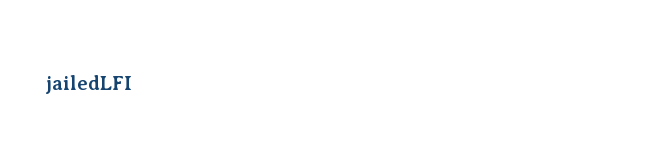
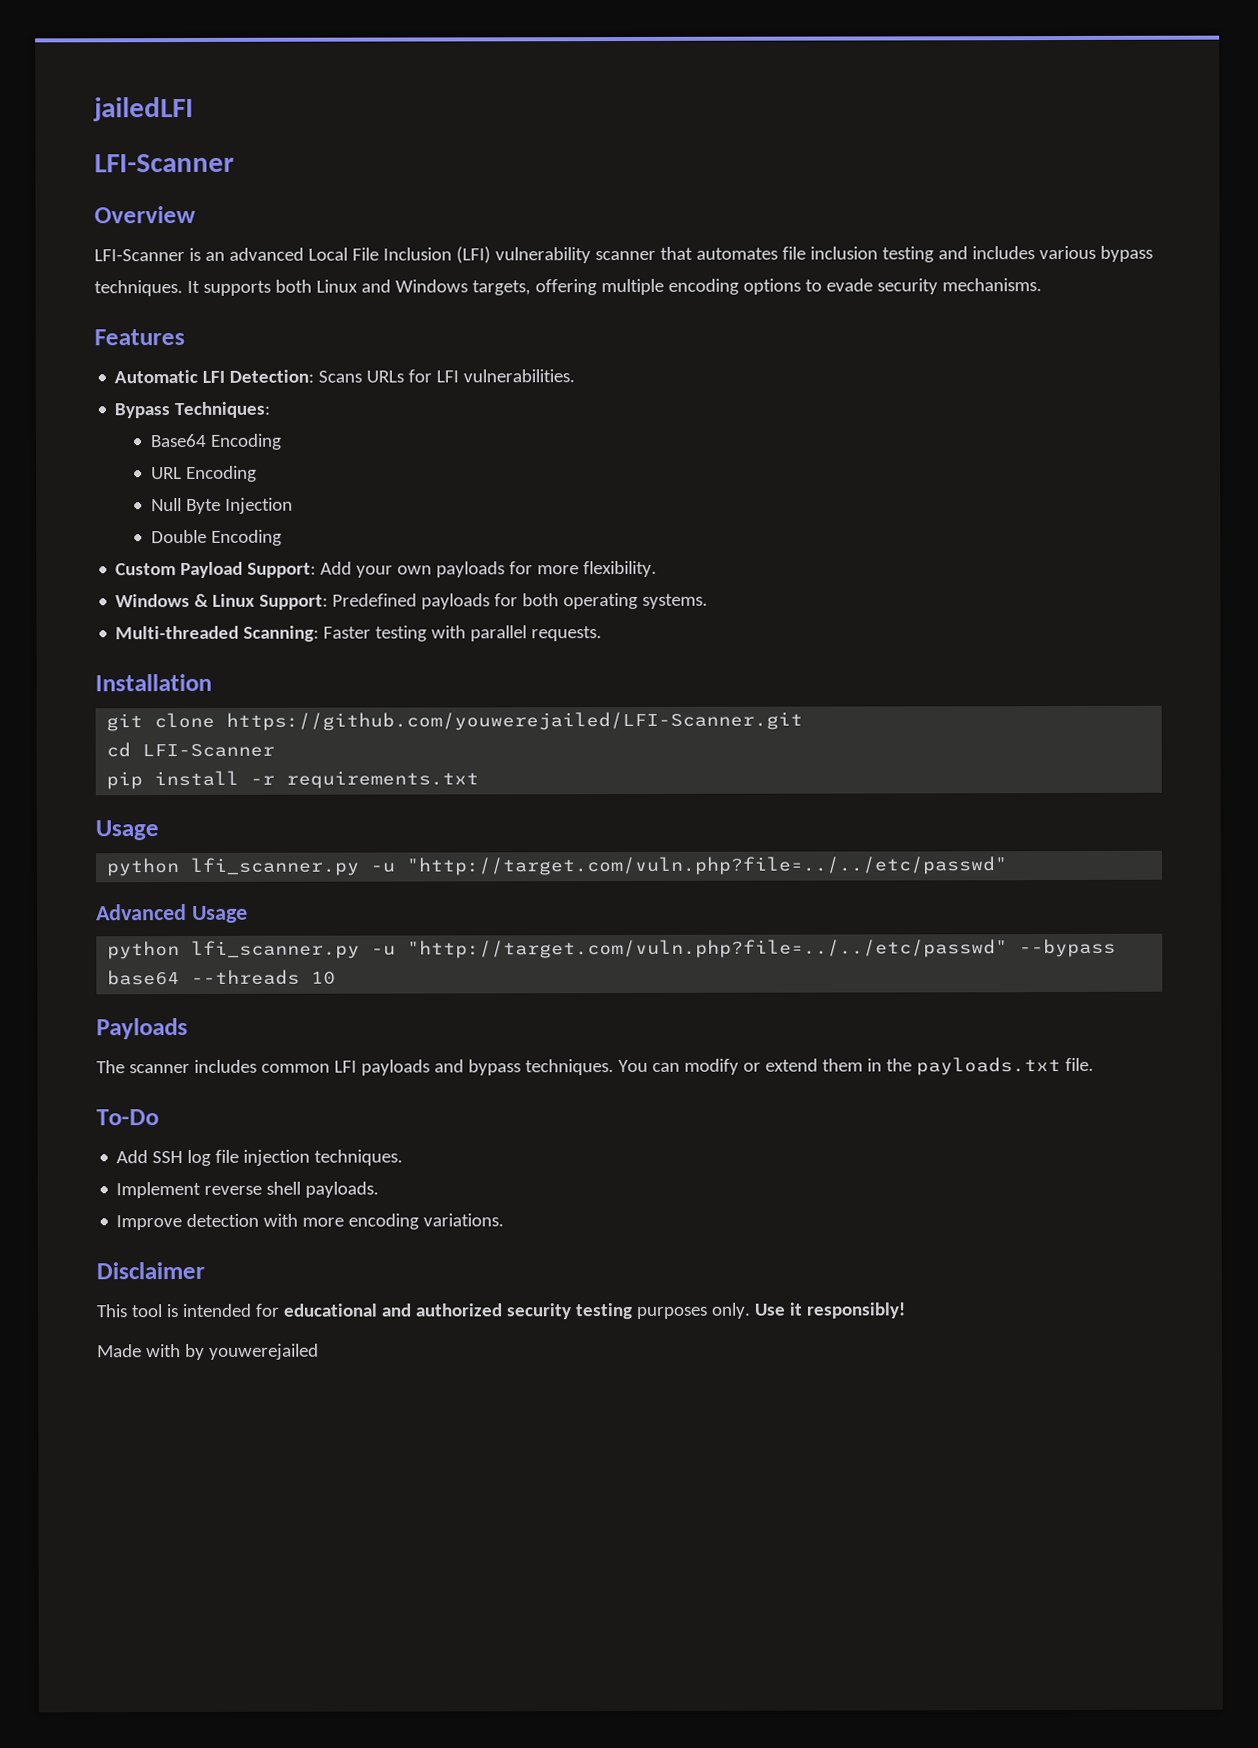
  jailedLFI
+ LFI-Scanner
+ Overview
+ LFI-Scanner is an advanced Local File Inclusion (LFI) vulnerability scanner that automates file inclusion testing and includes various bypass techniques. It supports both Linux and Windows targets, offering multiple encoding options to evade security mechanisms.
+ Features
+ Automatic LFI Detection: Scans URLs for LFI vulnerabilities.
+ Bypass Techniques:
+ Base64 Encoding
+ URL Encoding
+ Null Byte Injection
+ Double Encoding
+ Custom Payload Support: Add your own payloads for more flexibility.
+ Windows & Linux Support: Predefined payloads for both operating systems.
+ Multi-threaded Scanning: Faster testing with parallel requests.
+ Installation
+ git clone https://github.com/youwerejailed/LFI-Scanner.git
+ cd LFI-Scanner
+ pip install -r requirements.txt
+ Usage
+ python lfi_scanner.py -u "http://target.com/vuln.php?file=../../etc/passwd"
+ Advanced Usage
+ python lfi_scanner.py -u "http://target.com/vuln.php?file=../../etc/passwd" --bypass base64 --threads 10
+ Payloads
+ The scanner includes common LFI payloads and bypass techniques. You can modify or extend them in the payloads.txt file.
+ To-Do
+ Add SSH log file injection techniques.
+ Implement reverse shell payloads.
+ Improve detection with more encoding variations.
+ Disclaimer
+ This tool is intended for educational and authorized security testing purposes only. Use it responsibly!
+ Made with by youwerejailed

